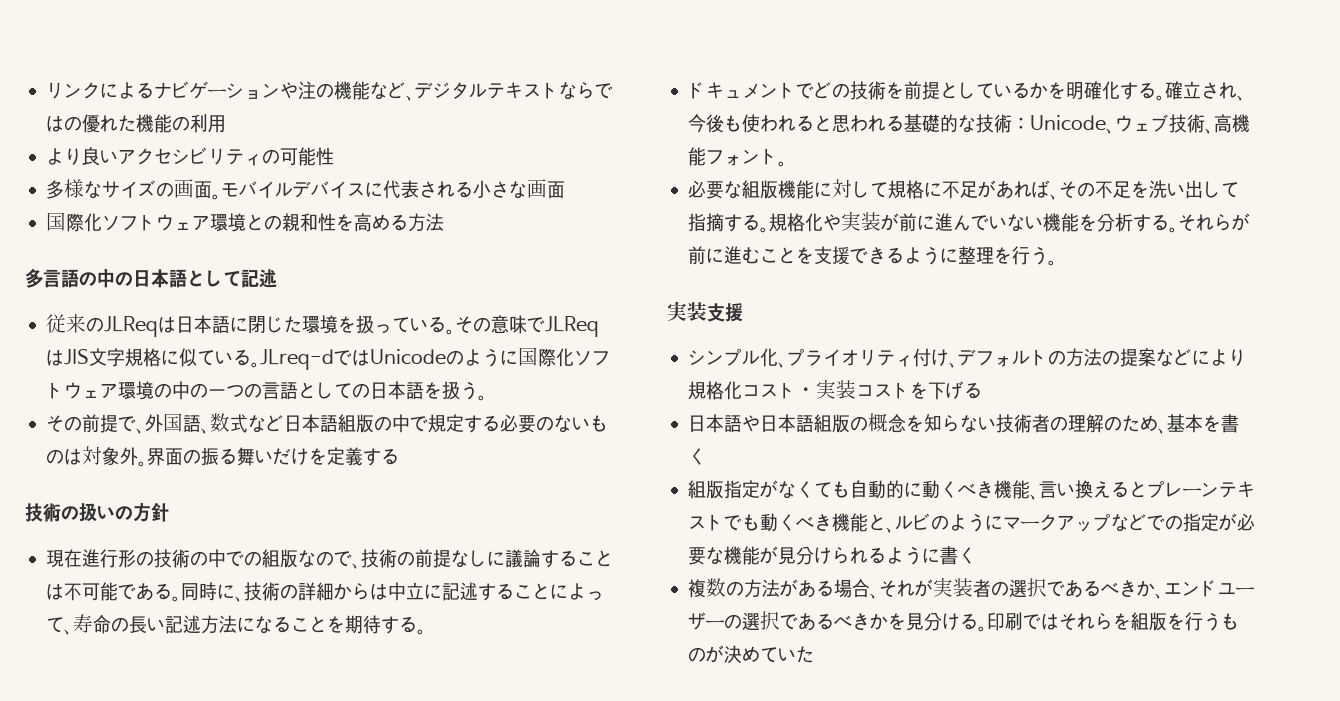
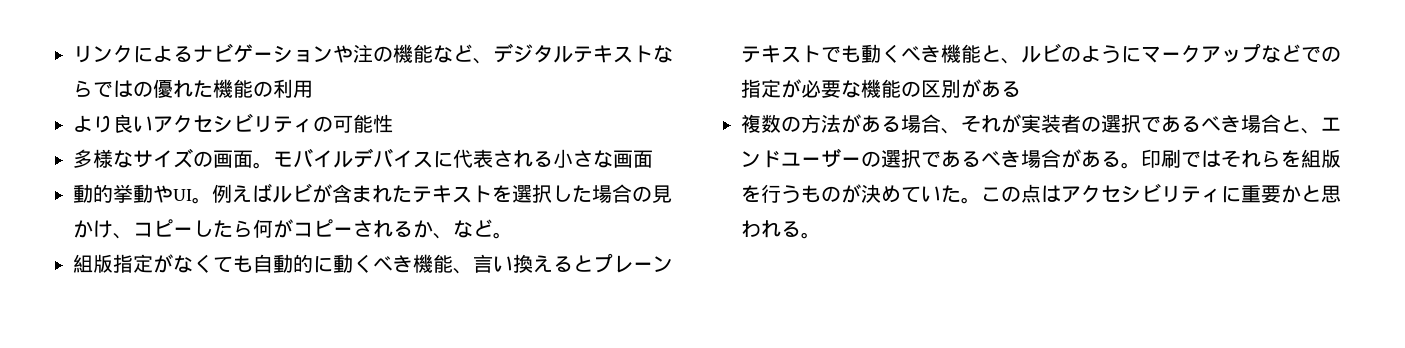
- 国際化ソフトウェア環境との親和性を高める方法
- 多言語の中の日本語として記述
- 従来のJLReqは日本語に閉じた環境を扱っている。その意味でJLReqはJIS文字規格に似ている。JLreq-dではUnicodeのように国際化ソフトウェア環境の中の一つの言語としての日本語を扱う。
- その前提で、外国語、数式など日本語組版の中で規定する必要のないものは対象外。界面の振る舞いだけを定義する
- 技術の扱いの方針
- 現在進行形の技術の中での組版なので、技術の前提なしに議論することは不可能である。同時に、技術の詳細からは中立に記述することによって、寿命の長い記述方法になることを期待する。
- ドキュメントでどの技術を前提としているかを明確化する。確立され、今後も使われると思われる基礎的な技術：Unicode、ウェブ技術、高機能フォント。
- 必要な組版機能に対して規格に不足があれば、その不足を洗い出して指摘する。規格化や実装が前に進んでいない機能を分析する。それらが前に進むことを支援できるように整理を行う。
- 実装支援
- シンプル化、プライオリティ付け、デフォルトの方法の提案などにより規格化コスト・実装コストを下げる
- 日本語や日本語組版の概念を知らない技術者の理解のため、基本を書く
+ 動的挙動やUI。例えばルビが含まれたテキストを選択した場合の見かけ、コピーしたら何がコピーされるか、など。
- 組版指定がなくても自動的に動くべき機能、言い換えるとプレーンテキストでも動くべき機能と、ルビのようにマークアップなどでの指定が必要な機能が見分けられるように書く
+ 組版指定がなくても自動的に動くべき機能、言い換えるとプレーンテキストでも動くべき機能と、ルビのようにマークアップなどでの指定が必要な機能の区別がある
- 複数の方法がある場合、それが実装者の選択であるべきか、エンドユーザーの選択であるべきかを見分ける。
+ 複数の方法がある場合、それが実装者の選択であるべき場合と、エンドユーザーの選択であるべき場合がある。
- 印刷ではそれらを組版を行うものが決めていた
+ 印刷ではそれらを組版を行うものが決めていた。この点はアクセシビリティに重要かと思われる。

